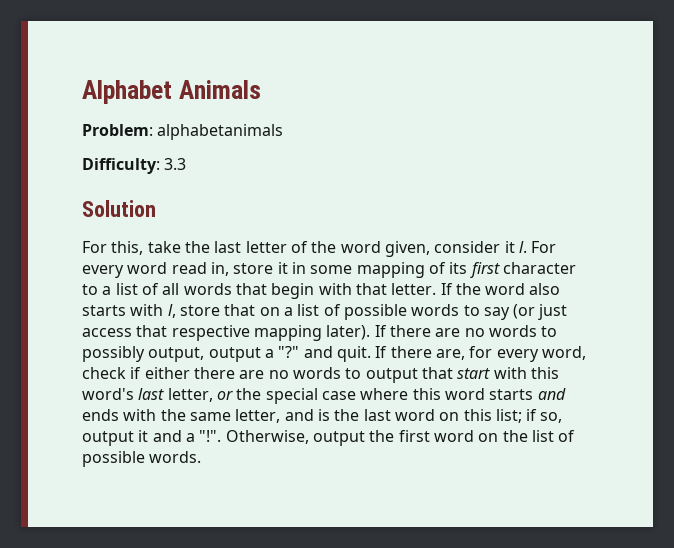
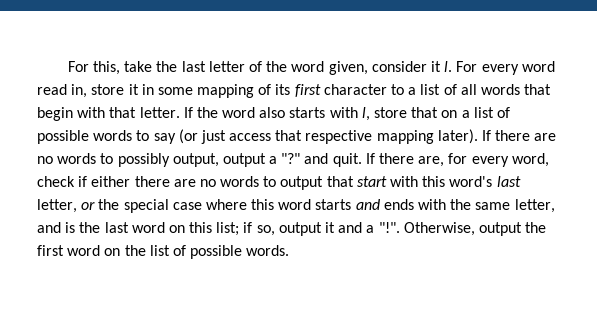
- Alphabet Animals
- Problem: alphabetanimals
- Difficulty: 3.3
- Solution

